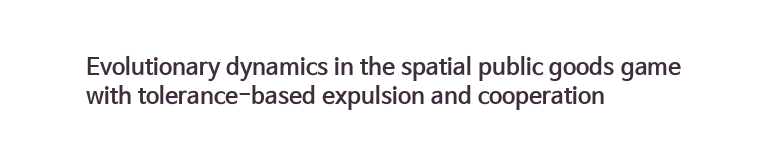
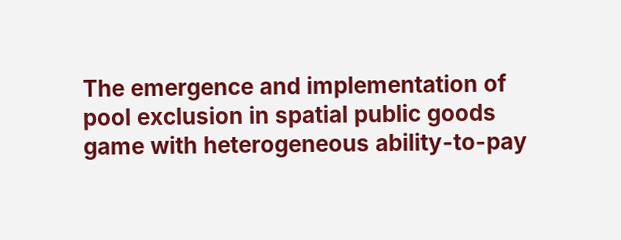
- Evolutionary dynamics in the spatial public goods game with tolerance-based expulsion and cooperation
+ The emergence and implementation of pool exclusion in spatial public goods game with heterogeneous ability-to-pay

